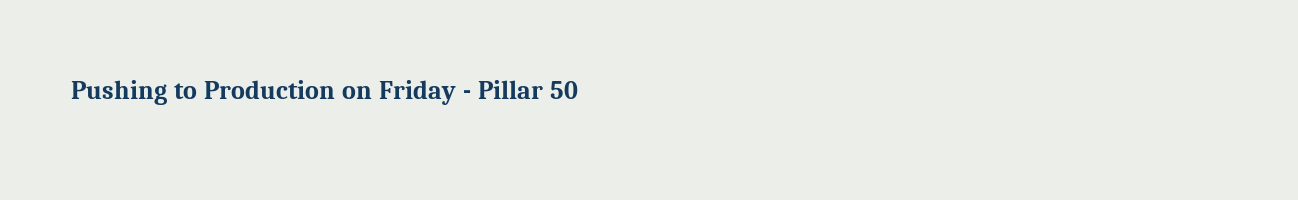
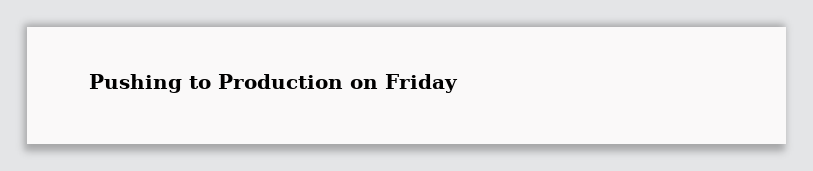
- Pushing to Production on Friday - Pillar 50
+ Pushing to Production on Friday

